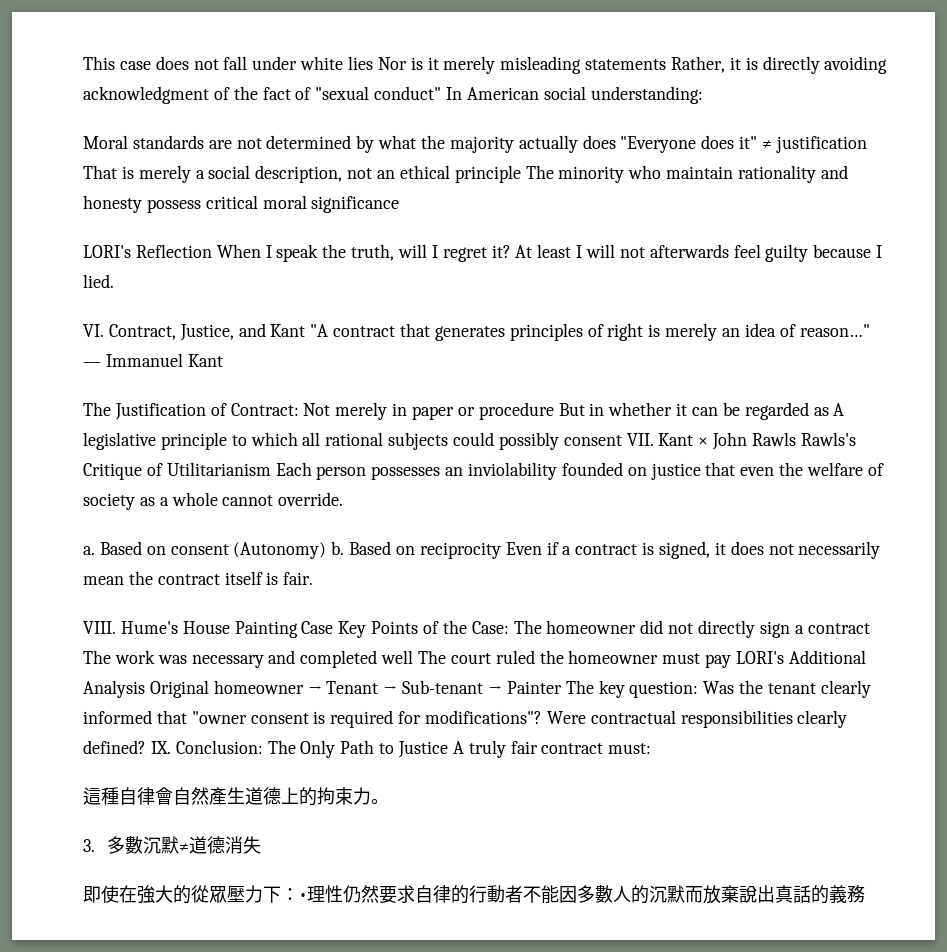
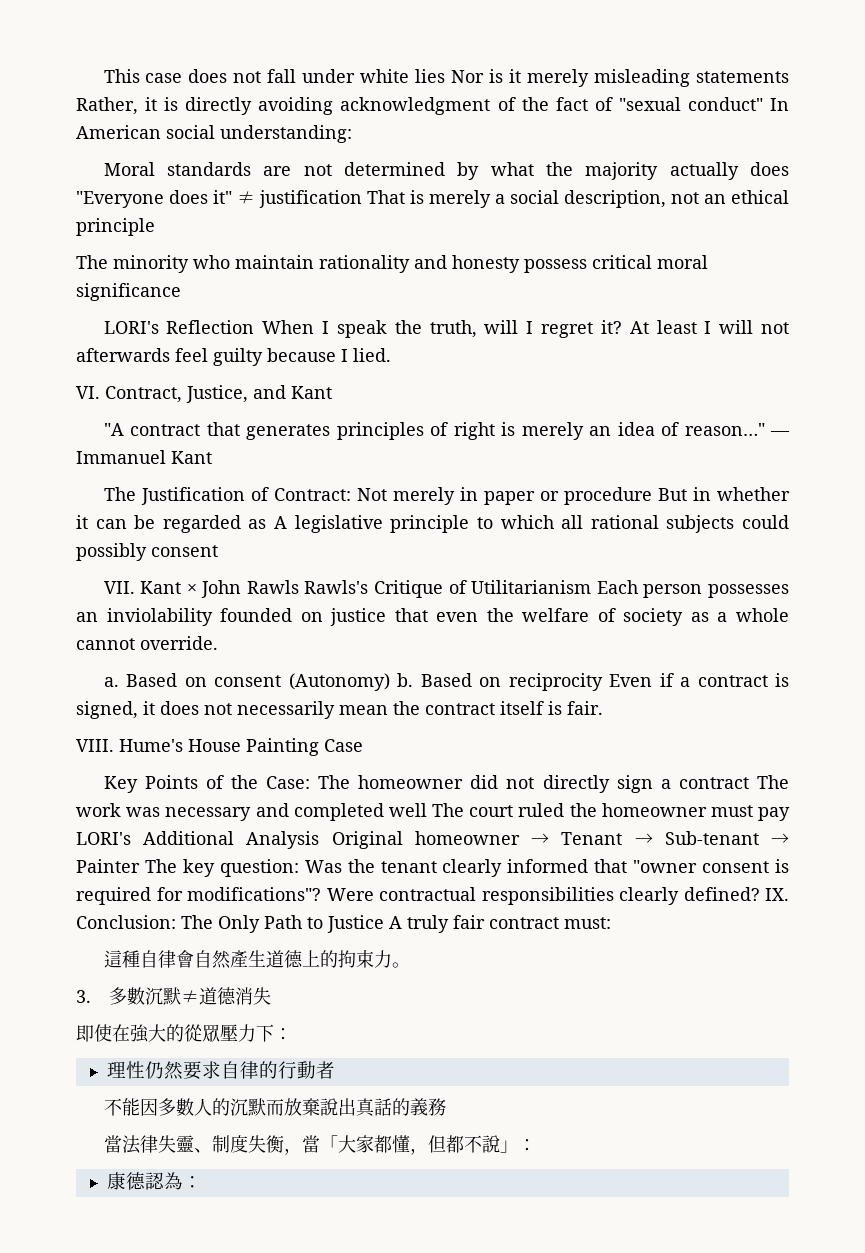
- Moral standards are not determined by what the majority actually does "Everyone does it" ≠ justification That is merely a social description, not an ethical principle The minority who maintain rationality and honesty possess critical moral significance
+ Moral standards are not determined by what the majority actually does "Everyone does it" ≠ justification That is merely a social description, not an ethical principle
+ The minority who maintain rationality and honesty possess critical moral significance
- VI. Contract, Justice, and Kant "A contract that generates principles of right is merely an idea of reason…"
+ VI. Contract, Justice, and Kant
+ "A contract that generates principles of right is merely an idea of reason…"
- The Justification of Contract: Not merely in paper or procedure But in whether it can be regarded as A legislative principle to which all rational subjects could possibly consent VII. Kant × John Rawls Rawls's Critique of Utilitarianism Each person possesses an inviolability founded on justice that even the welfare of society as a whole cannot override.
+ The Justification of Contract: Not merely in paper or procedure But in whether it can be regarded as A legislative principle to which all rational subjects could possibly consent
+ VII. Kant × John Rawls Rawls's Critique of Utilitarianism Each person possesses an inviolability founded on justice that even the welfare of society as a whole cannot override.
- Hume's House Painting Case Key Points of the Case: The homeowner did not directly sign a contract The work was necessary and completed well The court ruled the homeowner must pay LORI's Additional Analysis Original homeowner → Tenant → Sub-tenant → Painter The key question: Was the tenant clearly informed that "owner consent is required for modifications"?
+ Hume's House Painting Case
+ Key Points of the Case: The homeowner did not directly sign a contract The work was necessary and completed well The court ruled the homeowner must pay LORI's Additional Analysis Original homeowner → Tenant → Sub-tenant → Painter The key question: Was the tenant clearly informed that "owner consent is required for modifications"?
- 即使在強大的從眾壓力下：•理性仍然要求自律的行動者不能因多數人的沉默而放棄說出真話的義務
+ 即使在強大的從眾壓力下：
+ 理性仍然要求自律的行動者
+ 不能因多數人的沉默而放棄說出真話的義務
+ 當法律失靈、制度失衡，當「大家都懂，但都不說」：
+ 康德認為：

